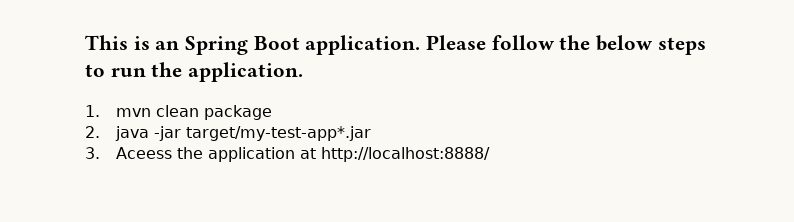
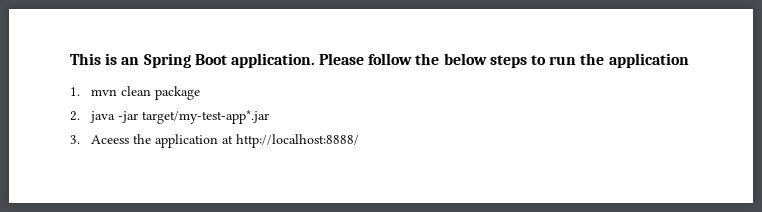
- Please follow the below steps to run the application.
+ Please follow the below steps to run the application

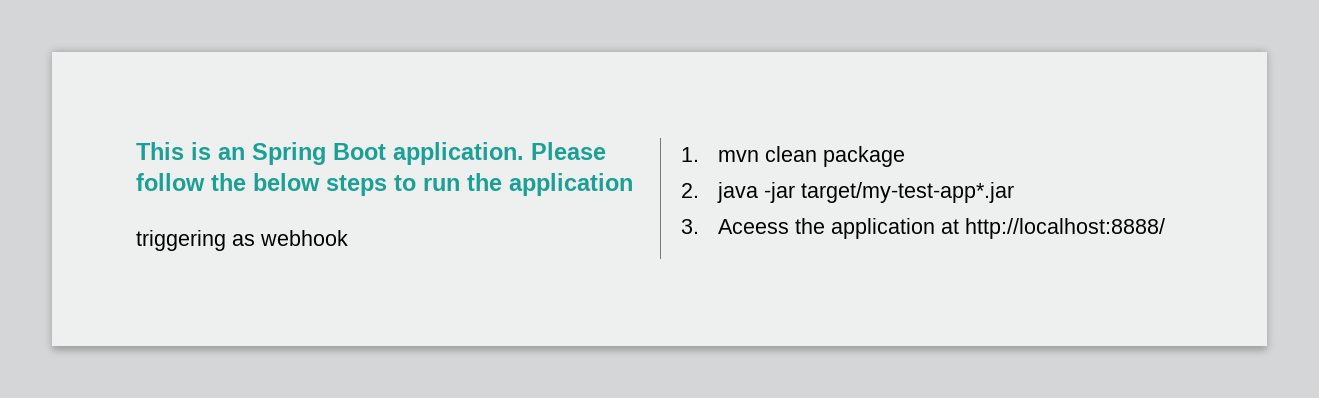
+ triggering as webhook

